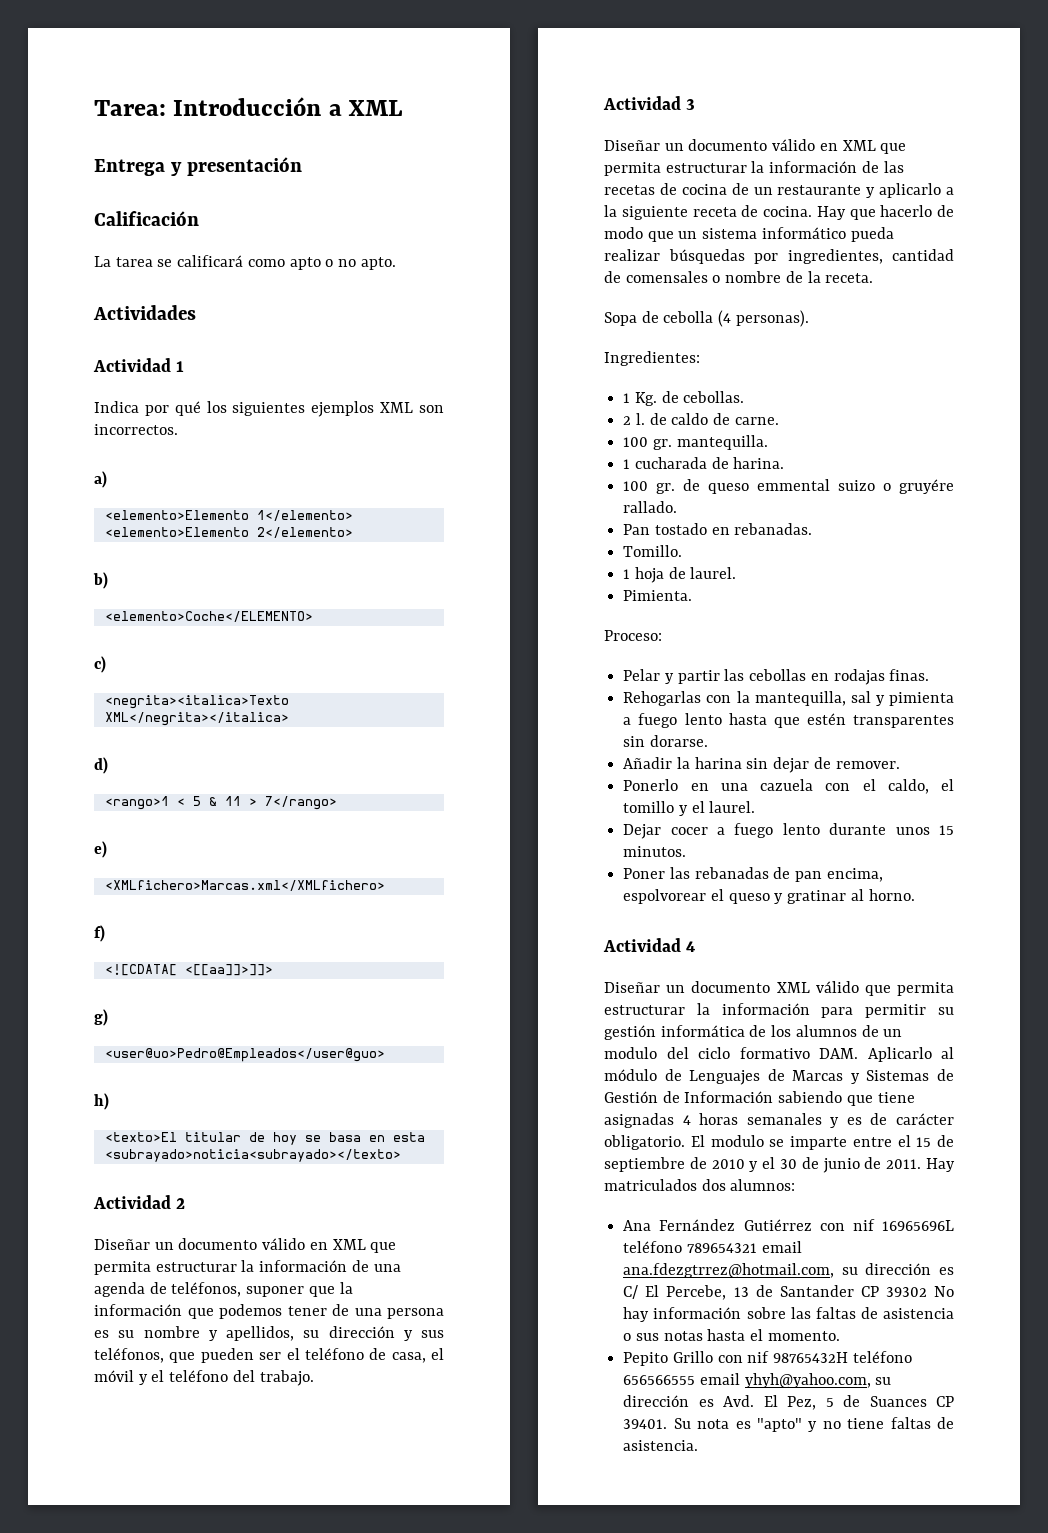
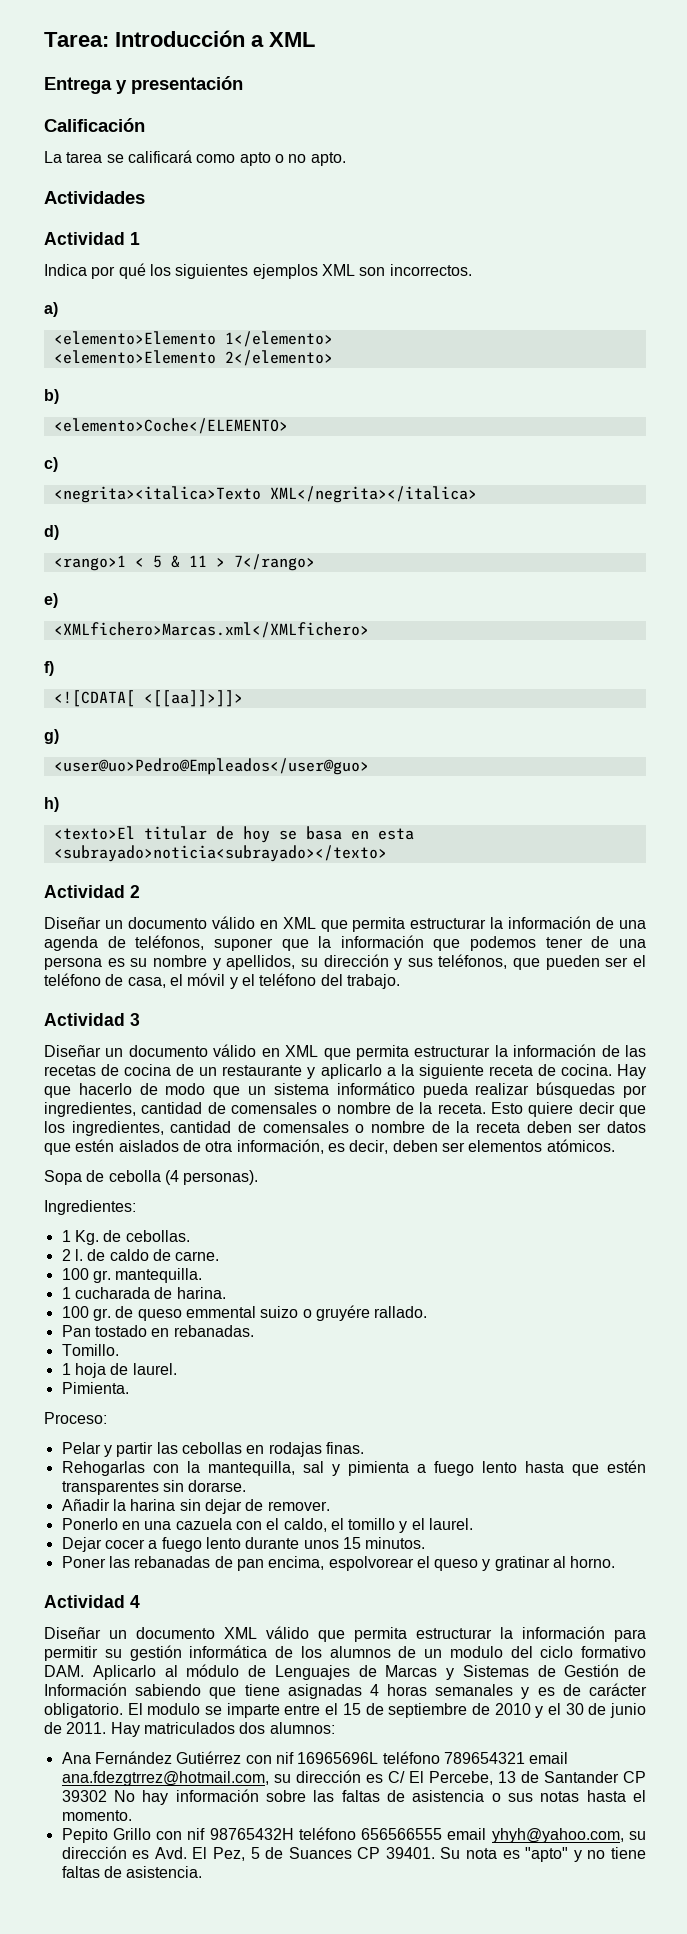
+ Esto quiere decir que los ingredientes, cantidad de comensales o nombre de la receta deben ser datos que estén aislados de otra información, es decir, deben ser elementos atómicos.

